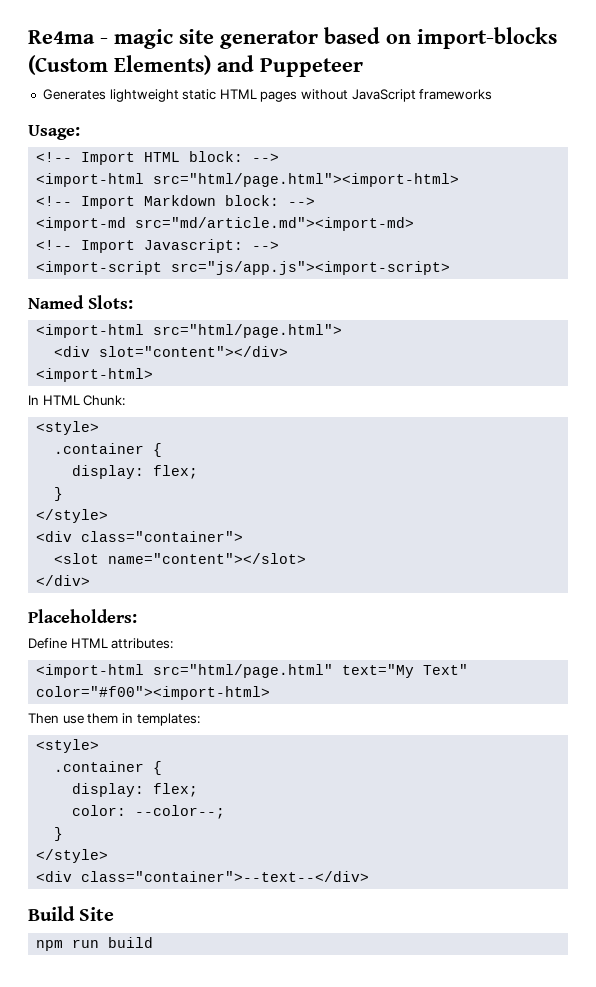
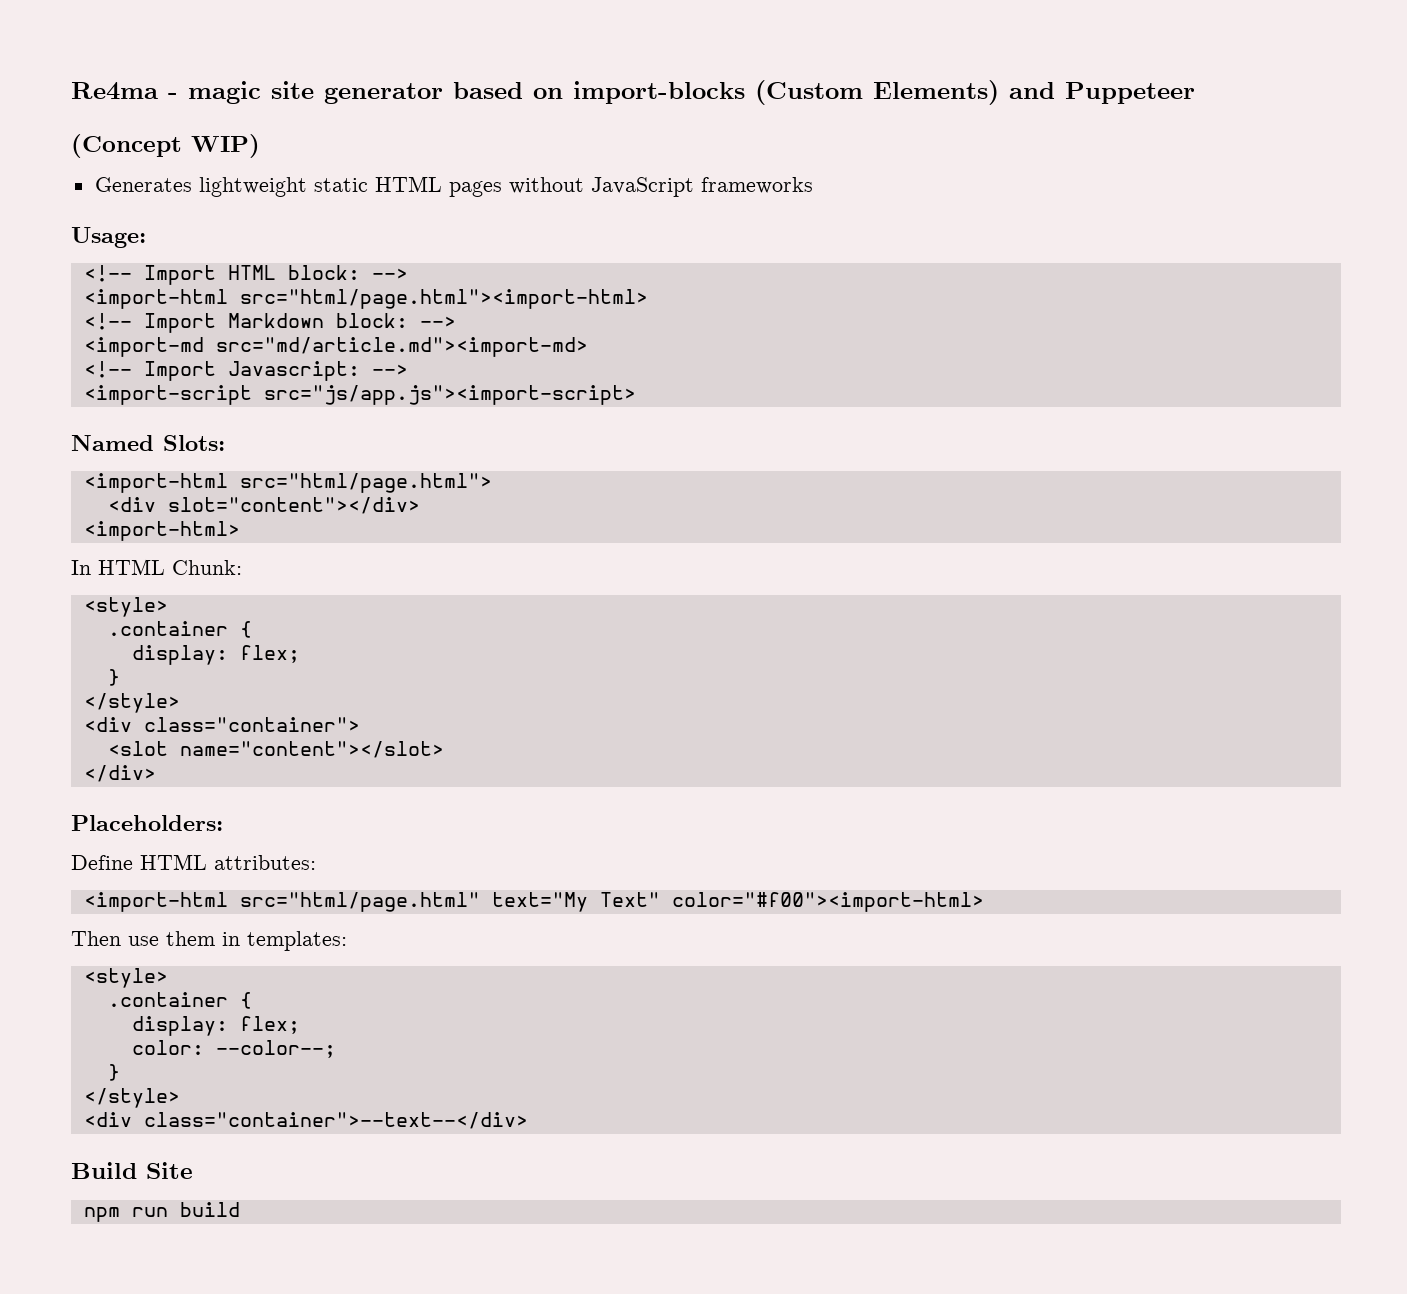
+ (Concept WIP)

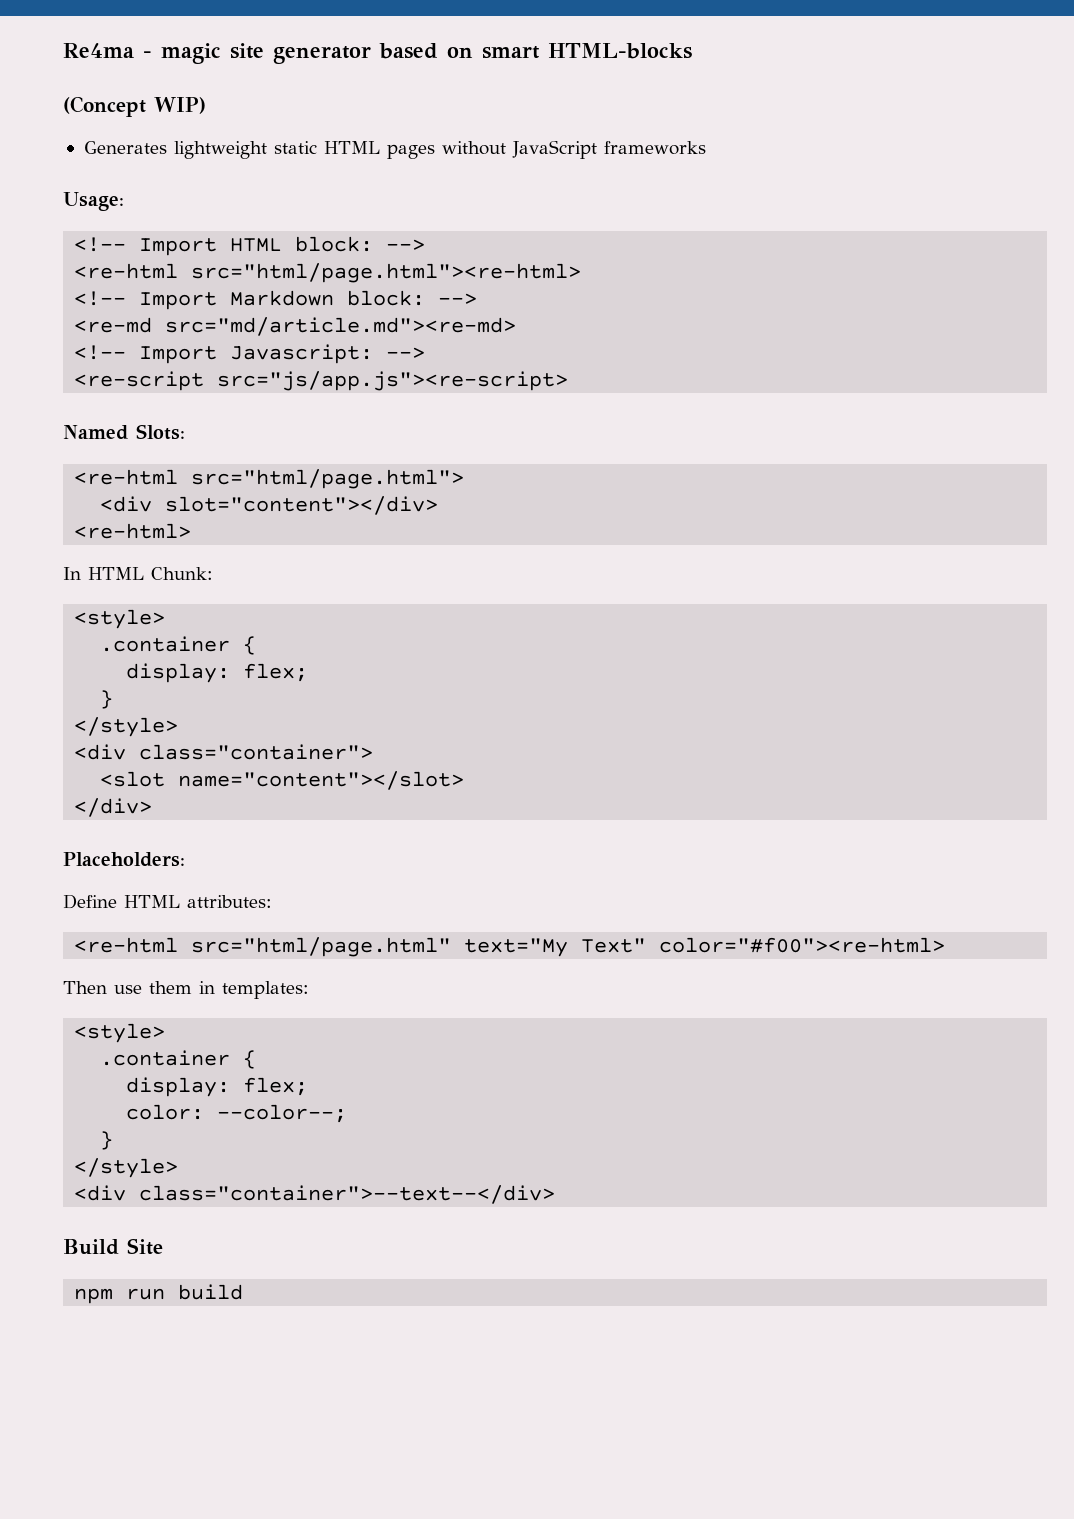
- Re4ma - magic site generator based on import-blocks (Custom Elements) and Puppeteer
+ Re4ma - magic site generator based on smart HTML-blocks
- <import-html src="html/page.html"><import-html>
+ <re-html src="html/page.html"><re-html>
- <import-md src="md/article.md"><import-md>
+ <re-md src="md/article.md"><re-md>
- <import-script src="js/app.js"><import-script>
+ <re-script src="js/app.js"><re-script>
- <import-html src="html/page.html">
+ <re-html src="html/page.html">
- <import-html>
+ <re-html>
- <import-html src="html/page.html" text="My Text" color="#f00"><import-html>
+ <re-html src="html/page.html" text="My Text" color="#f00"><re-html>

